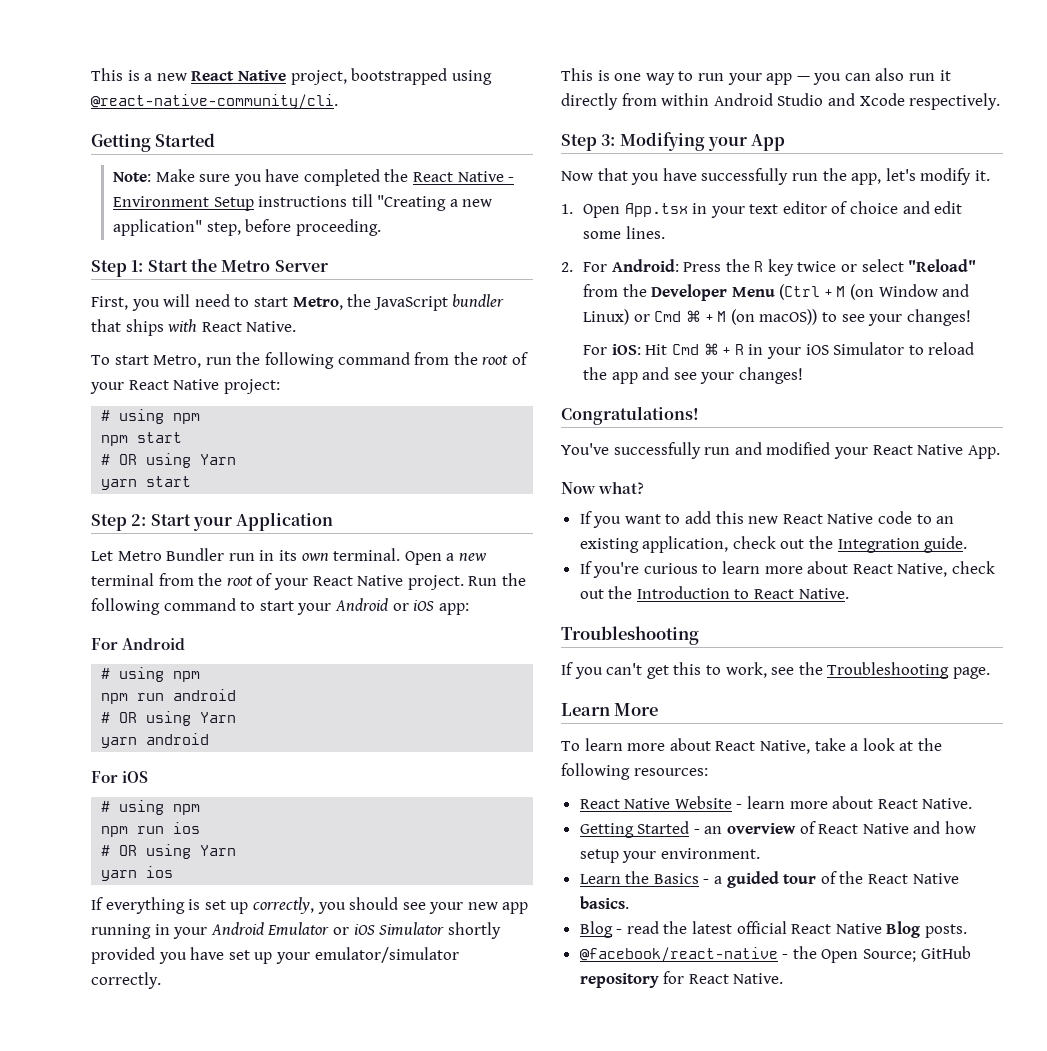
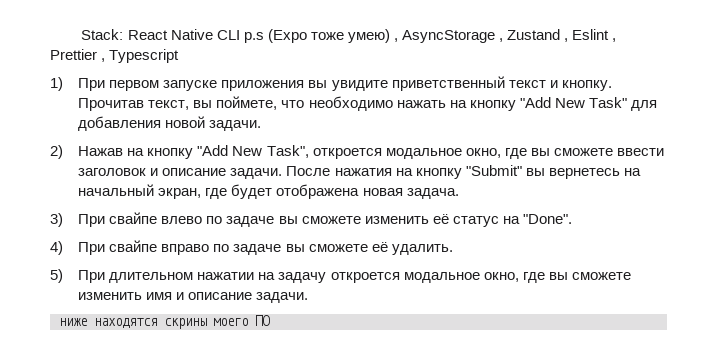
- This is a new React Native project, bootstrapped using @react-native-community/cli.
- Getting Started
- Note: Make sure you have completed the React Native - Environment Setup instructions till "Creating a new application" step, before proceeding.
- Step 1: Start the Metro Server
- First, you will need to start Metro, the JavaScript bundler that ships with React Native.
- To start Metro, run the following command from the root of your React Native project:
- # using npm
- npm start
- # OR using Yarn
- yarn start
- Step 2: Start your Application
- Let Metro Bundler run in its own terminal. Open a new terminal from the root of your React Native project. Run the following command to start your Android or iOS app:
- For Android
- # using npm
- npm run android
- # OR using Yarn
- yarn android
- For iOS
- # using npm
- npm run ios
- # OR using Yarn
- yarn ios
- If everything is set up correctly, you should see your new app running in your Android Emulator or iOS Simulator shortly provided you have set up your emulator/simulator correctly.
- This is one way to run your app — you can also run it directly from within Android Studio and Xcode respectively.
- Step 3: Modifying your App
- Now that you have successfully run the app, let's modify it.
- 1. Open App.tsx in your text editor of choice and edit some lines.
- 2. For Android: Press the R key twice or select "Reload" from the Developer Menu (Ctrl + M (on Window and Linux) or Cmd ⌘ + M (on macOS)) to see your changes!
- For iOS: Hit Cmd ⌘ + R in your iOS Simulator to reload the app and see your changes!
- Congratulations!
- You've successfully run and modified your React Native App.
- Now what?
- If you want to add this new React Native code to an existing application, check out the Integration guide.
- If you're curious to learn more about React Native, check out the Introduction to React Native.
- Troubleshooting
- If you can't get this to work, see the Troubleshooting page.
- Learn More
- To learn more about React Native, take a look at the following resources:
- React Native Website - learn more about React Native.
- Getting Started - an overview of React Native and how setup your environment.
- Learn the Basics - a guided tour of the React Native basics.
- Blog - read the latest official React Native Blog posts.
- @facebook/react-native - the Open Source; GitHub repository for React Native.
+ Stack: React Native CLI p.s (Expo тоже умею) , AsyncStorage , Zustand , Eslint , Prettier , Typescript
+ 1) При первом запуске приложения вы увидите приветственный текст и кнопку. Прочитав текст, вы поймете, что необходимо нажать на кнопку "Add New Task" для добавления новой задачи.
+ 2) Нажав на кнопку "Add New Task", откроется модальное окно, где вы сможете ввести заголовок и описание задачи. После нажатия на кнопку "Submit" вы вернетесь на начальный экран, где будет отображена новая задача.
+ 3) При свайпе влево по задаче вы сможете изменить её статус на "Done".
+ 4) При свайпе вправо по задаче вы сможете её удалить.
+ 5) При длительном нажатии на задачу откроется модальное окно, где вы сможете изменить имя и описание задачи.
+ ниже находятся скрины моего ПО

